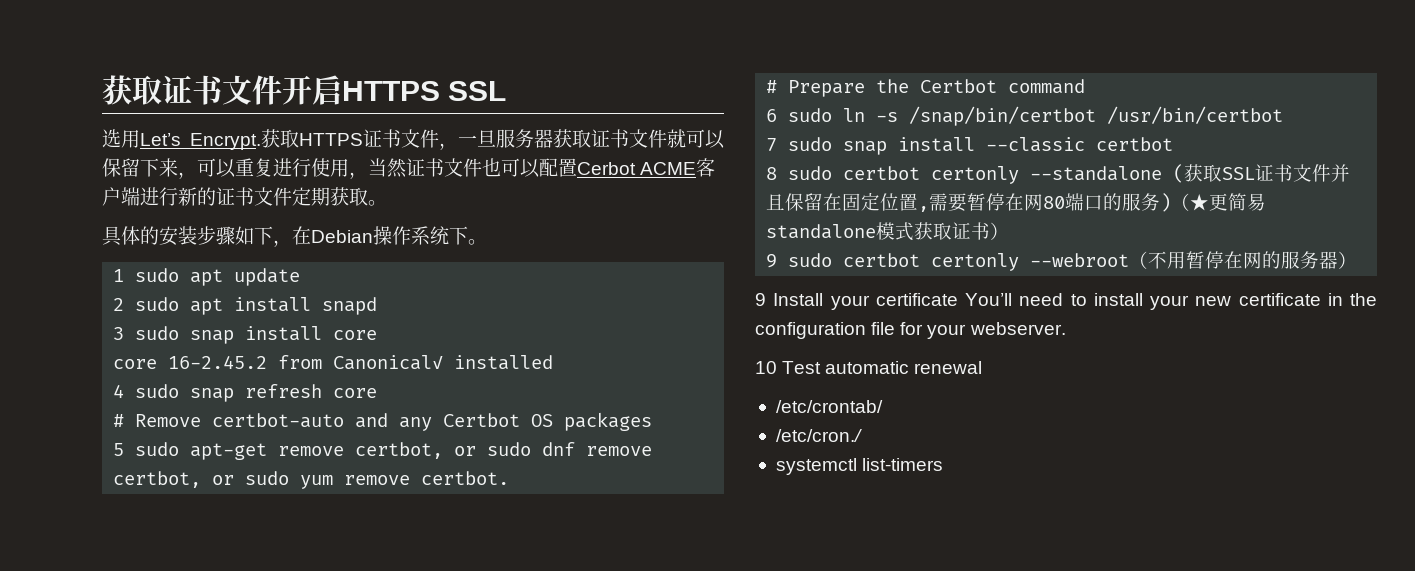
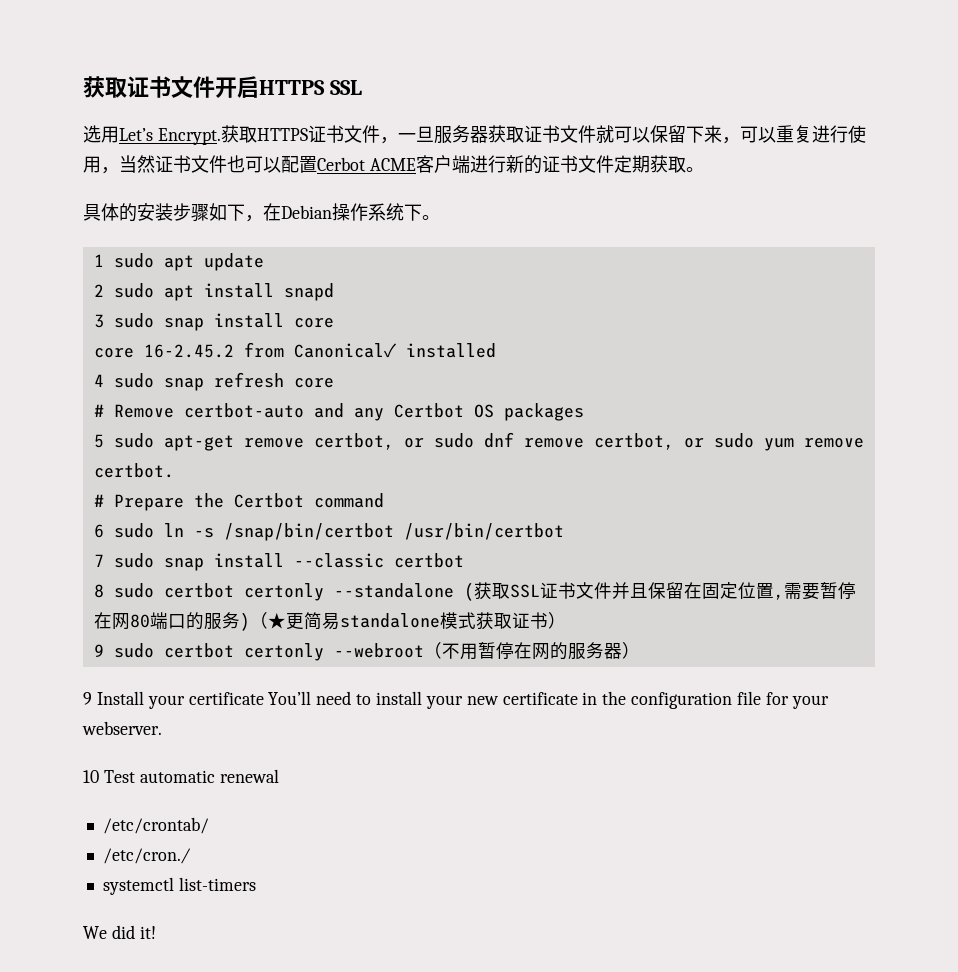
+ We did it!

